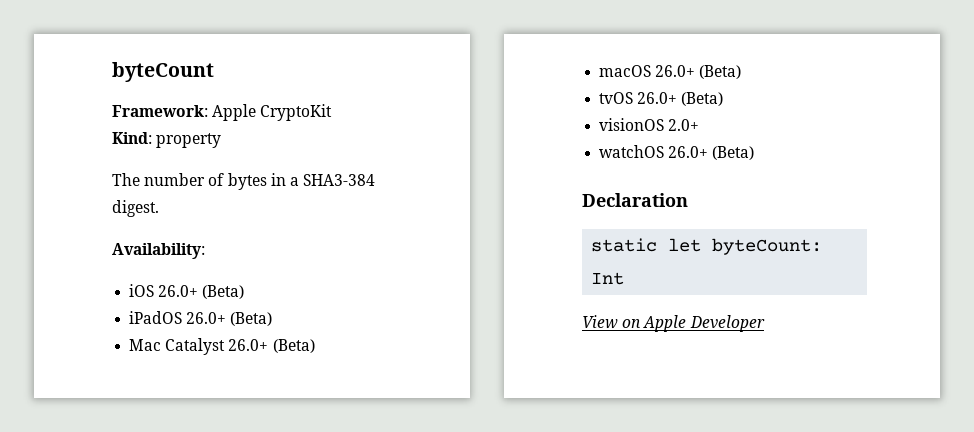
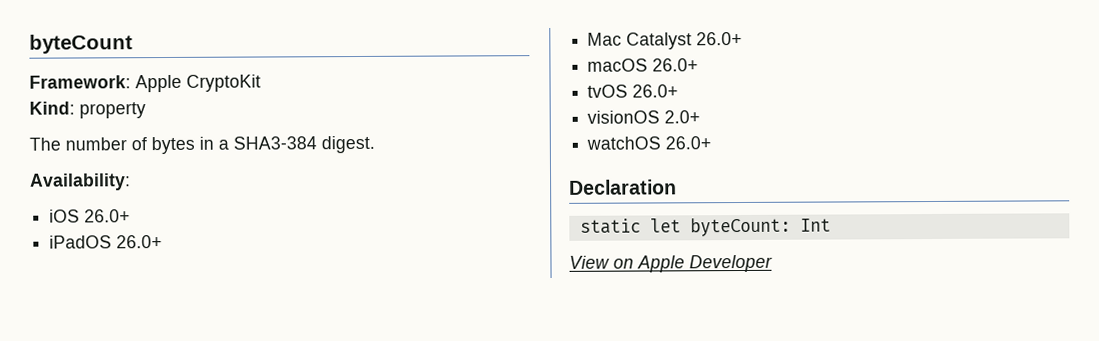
- iOS 26.0+ (Beta)
+ iOS 26.0+
- iPadOS 26.0+ (Beta)
+ iPadOS 26.0+
- Mac Catalyst 26.0+ (Beta)
+ Mac Catalyst 26.0+
- macOS 26.0+ (Beta)
+ macOS 26.0+
- tvOS 26.0+ (Beta)
+ tvOS 26.0+
- watchOS 26.0+ (Beta)
+ watchOS 26.0+

